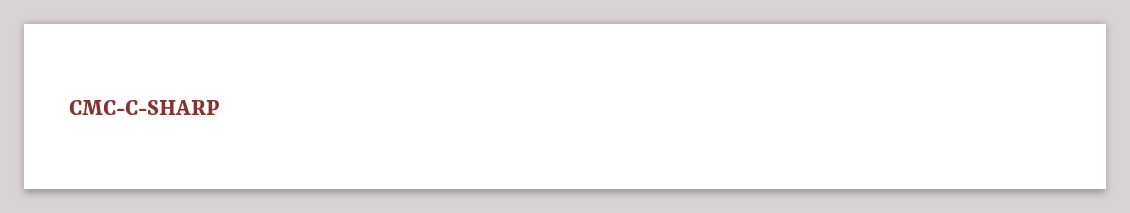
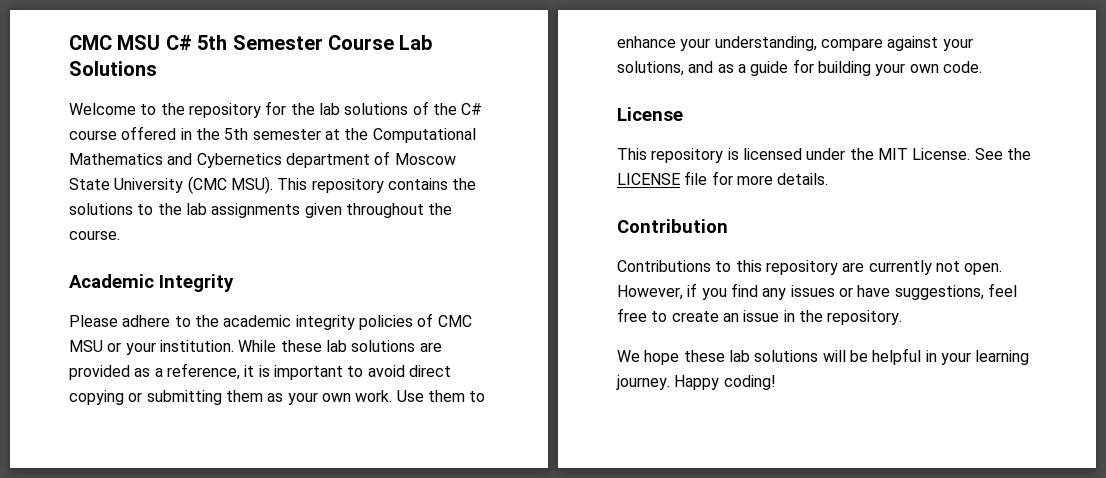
- CMC-C-SHARP
+ CMC MSU C# 5th Semester Course Lab Solutions
+ Welcome to the repository for the lab solutions of the C# course offered in the 5th semester at the Computational Mathematics and Cybernetics department of Moscow State University (CMC MSU). This repository contains the solutions to the lab assignments given throughout the course.
+ Academic Integrity
+ Please adhere to the academic integrity policies of CMC MSU or your institution. While these lab solutions are provided as a reference, it is important to avoid direct copying or submitting them as your own work. Use them to enhance your understanding, compare against your solutions, and as a guide for building your own code.
+ License
+ This repository is licensed under the MIT License. See the LICENSE file for more details.
+ Contribution
+ Contributions to this repository are currently not open. However, if you find any issues or have suggestions, feel free to create an issue in the repository.
+ We hope these lab solutions will be helpful in your learning journey. Happy coding!

